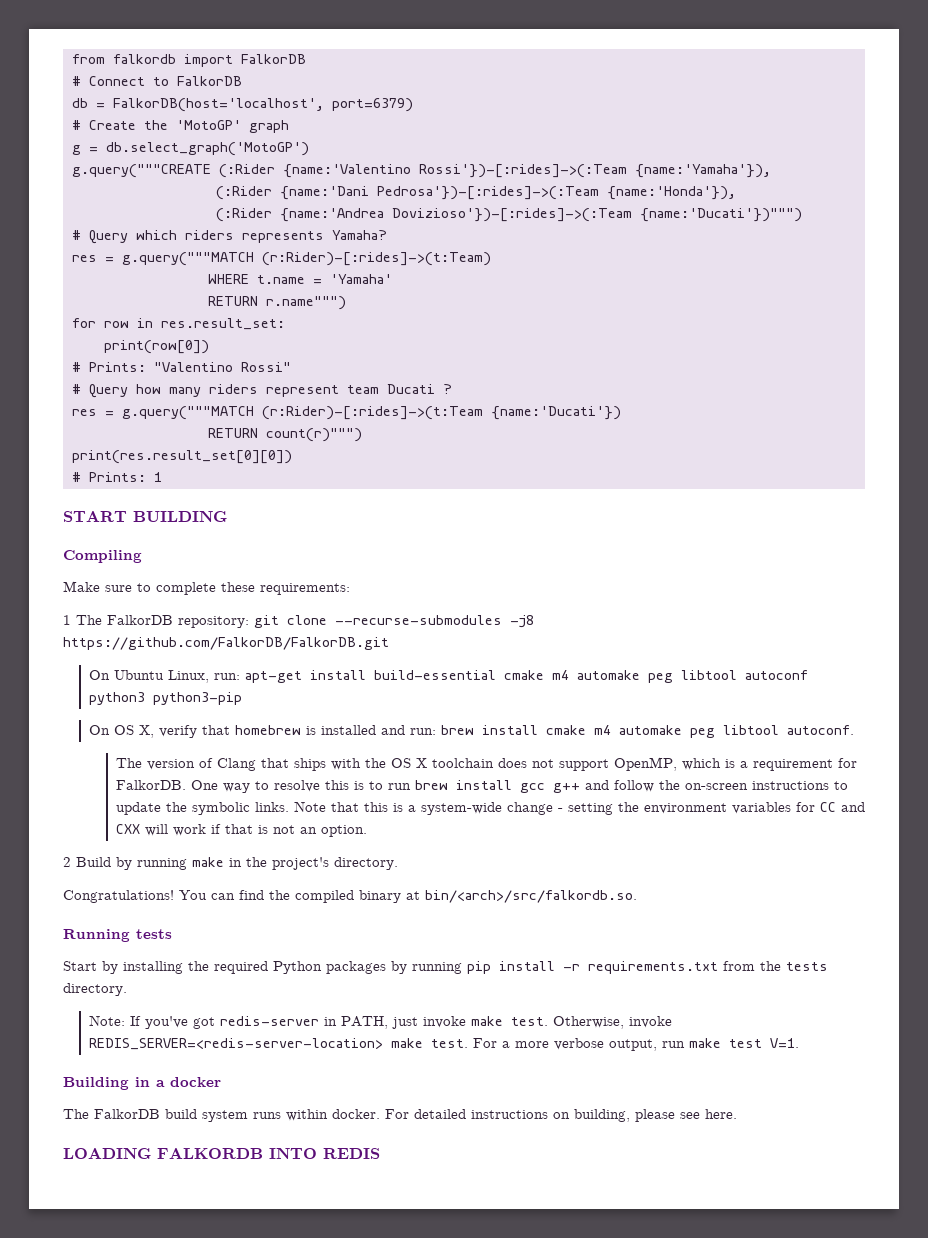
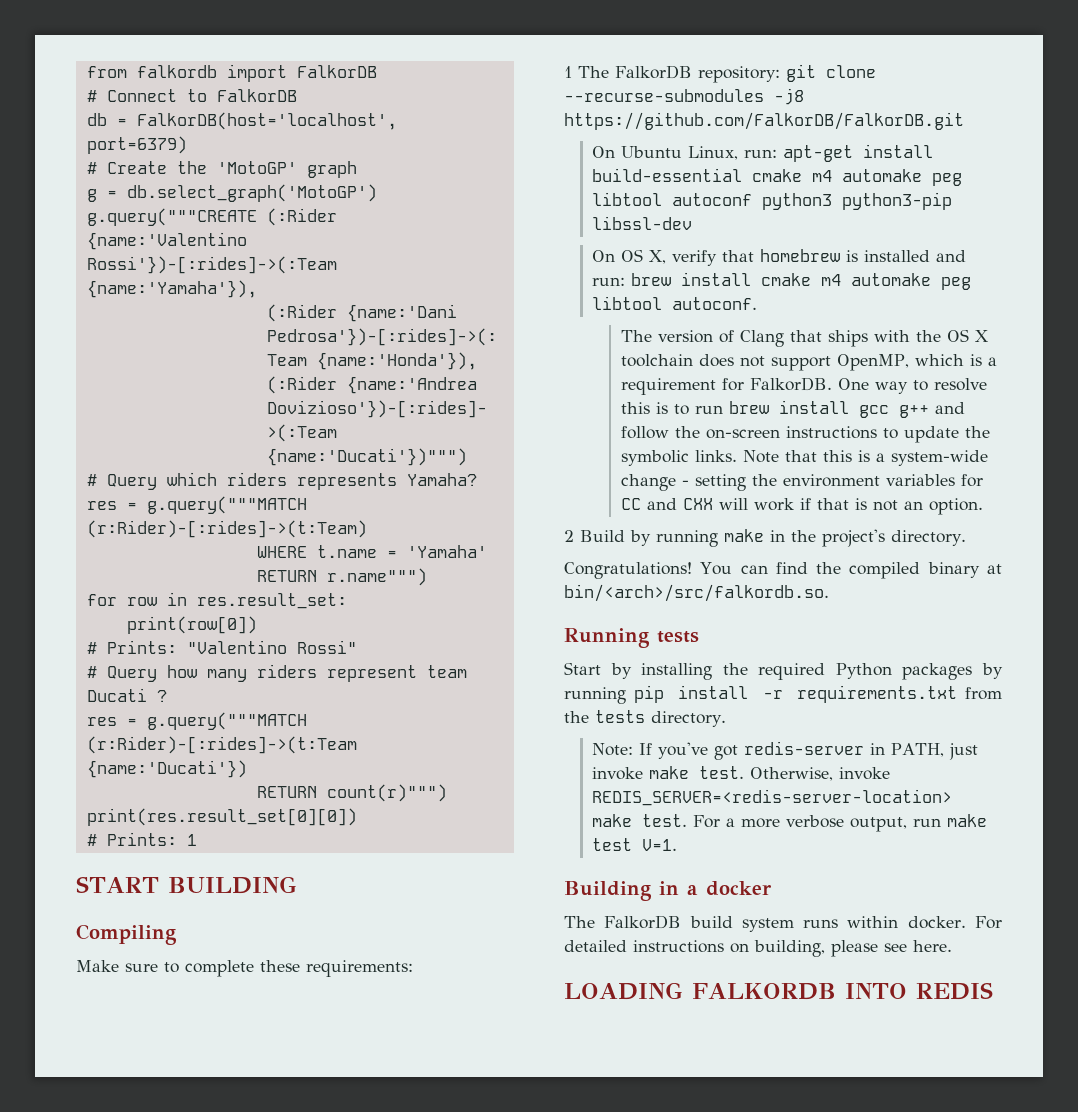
- On Ubuntu Linux, run: apt-get install build-essential cmake m4 automake peg libtool autoconf python3 python3-pip
+ On Ubuntu Linux, run: apt-get install build-essential cmake m4 automake peg libtool autoconf python3 python3-pip libssl-dev

